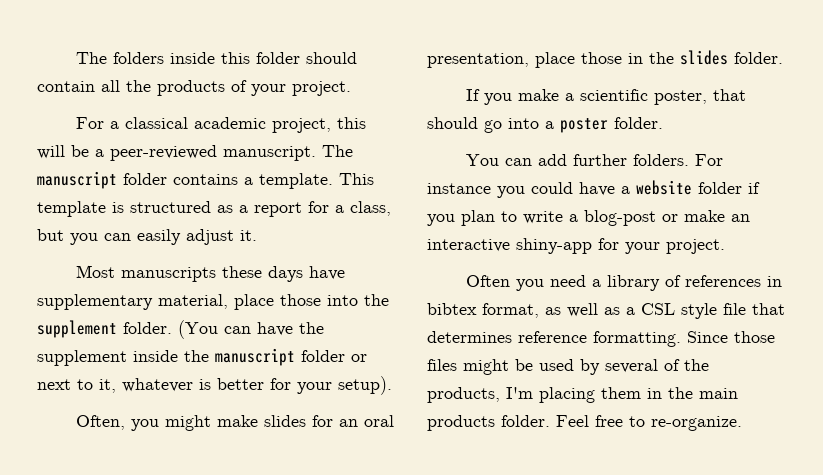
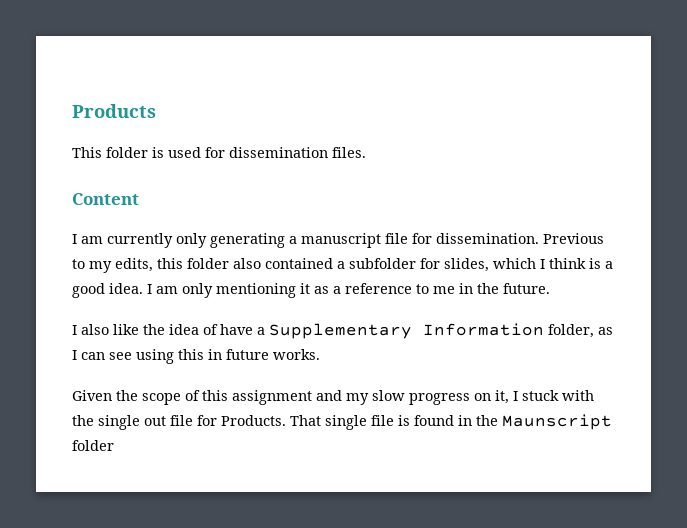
- The folders inside this folder should contain all the products of your project.
- For a classical academic project, this will be a peer-reviewed manuscript. The manuscript folder contains a template. This template is structured as a report for a class, but you can easily adjust it.
- Most manuscripts these days have supplementary material, place those into the supplement folder. (You can have the supplement inside the manuscript folder or next to it, whatever is better for your setup).
- Often, you might make slides for an oral presentation, place those in the slides folder.
- If you make a scientific poster, that should go into a poster folder.
- You can add further folders. For instance you could have a website folder if you plan to write a blog-post or make an interactive shiny-app for your project.
- Often you need a library of references in bibtex format, as well as a CSL style file that determines reference formatting. Since those files might be used by several of the products, I'm placing them in the main products folder. Feel free to re-organize.
+ Products
+ This folder is used for dissemination files.
+ Content
+ I am currently only generating a manuscript file for dissemination. Previous to my edits, this folder also contained a subfolder for slides, which I think is a good idea. I am only mentioning it as a reference to me in the future.
+ I also like the idea of have a Supplementary Information folder, as I can see using this in future works.
+ Given the scope of this assignment and my slow progress on it, I stuck with the single out file for Products. That single file is found in the Maunscript folder

